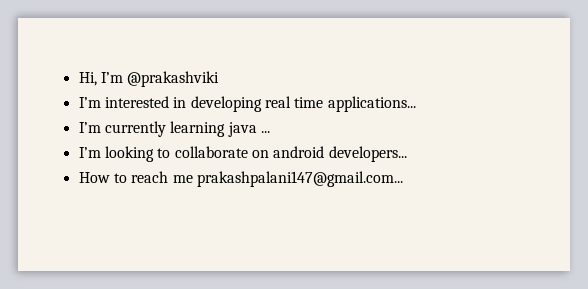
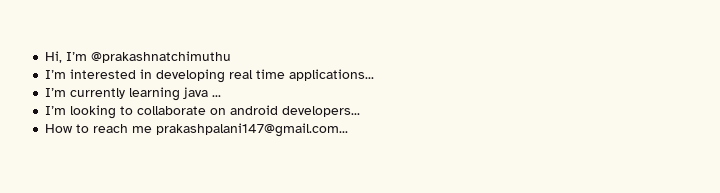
- Hi, I’m @prakashviki
+ Hi, I’m @prakashnatchimuthu

